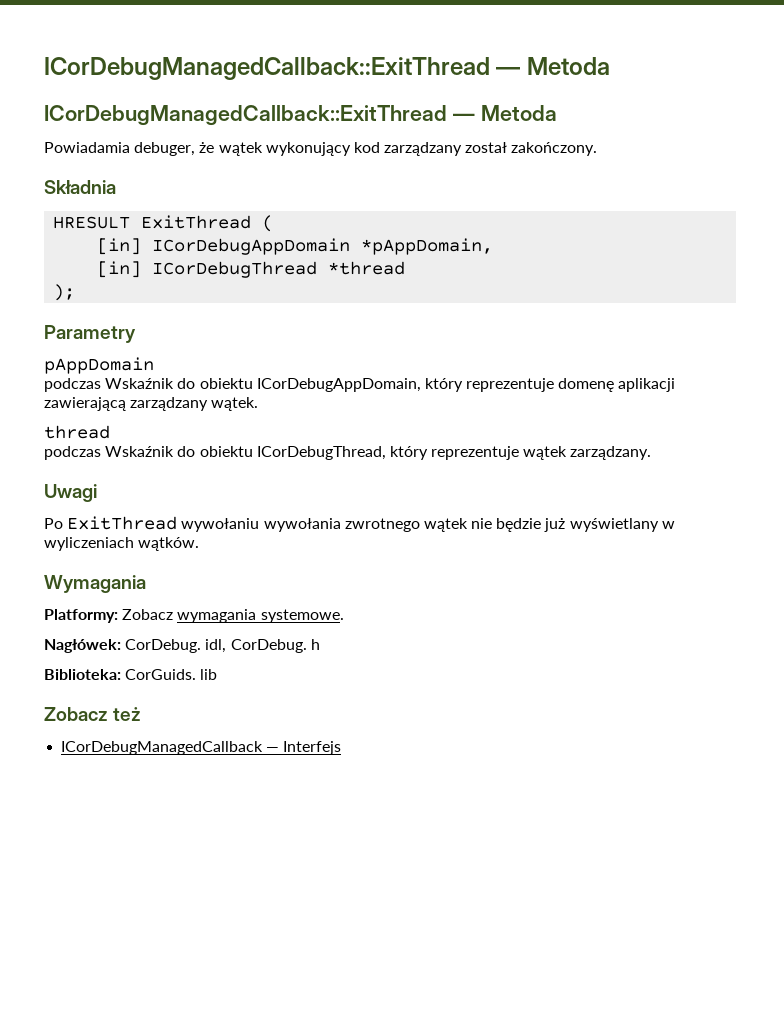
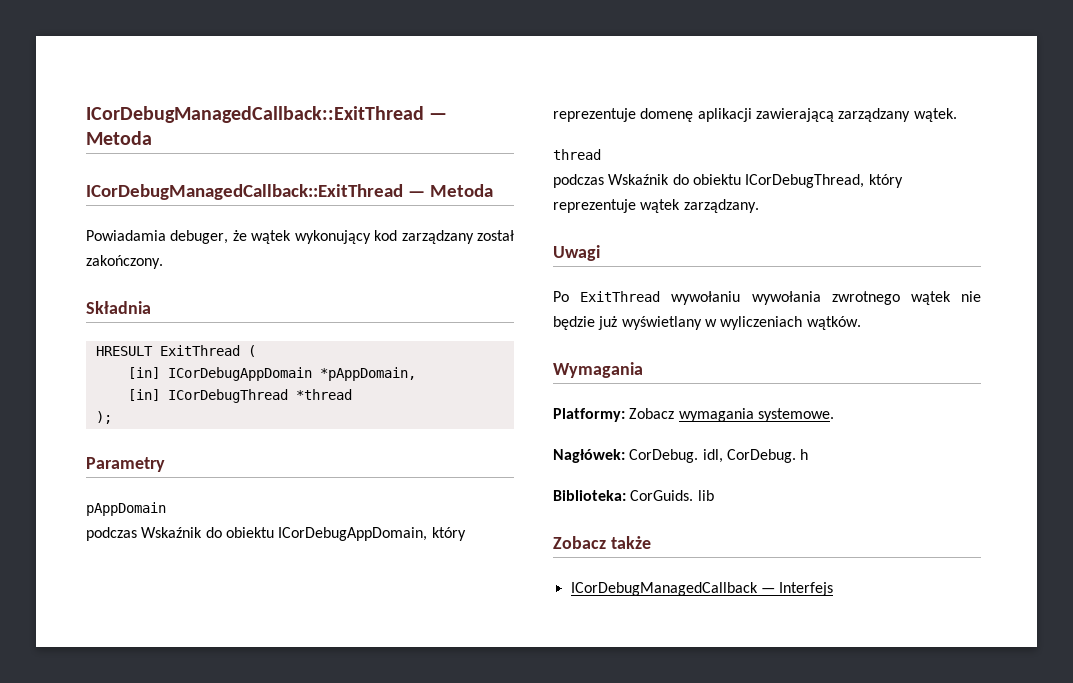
- Zobacz też
+ Zobacz także

